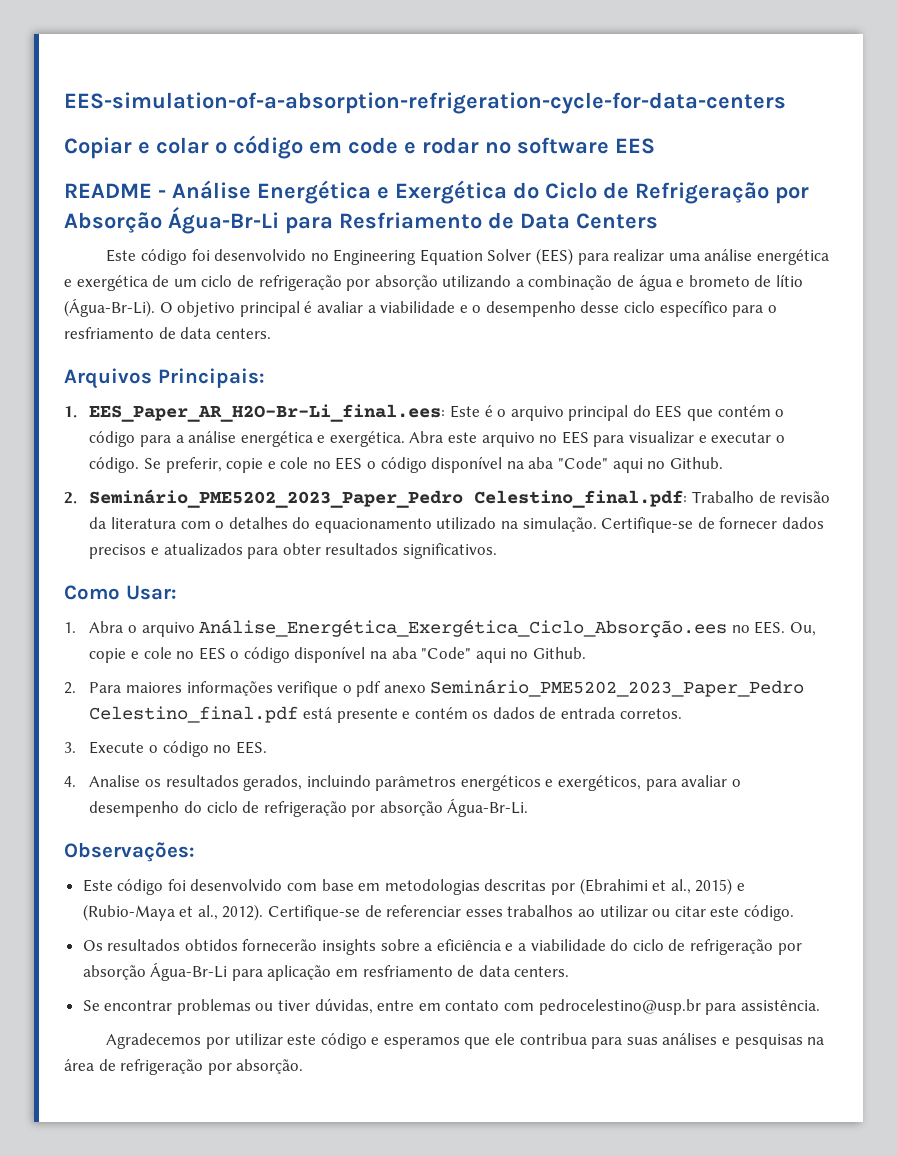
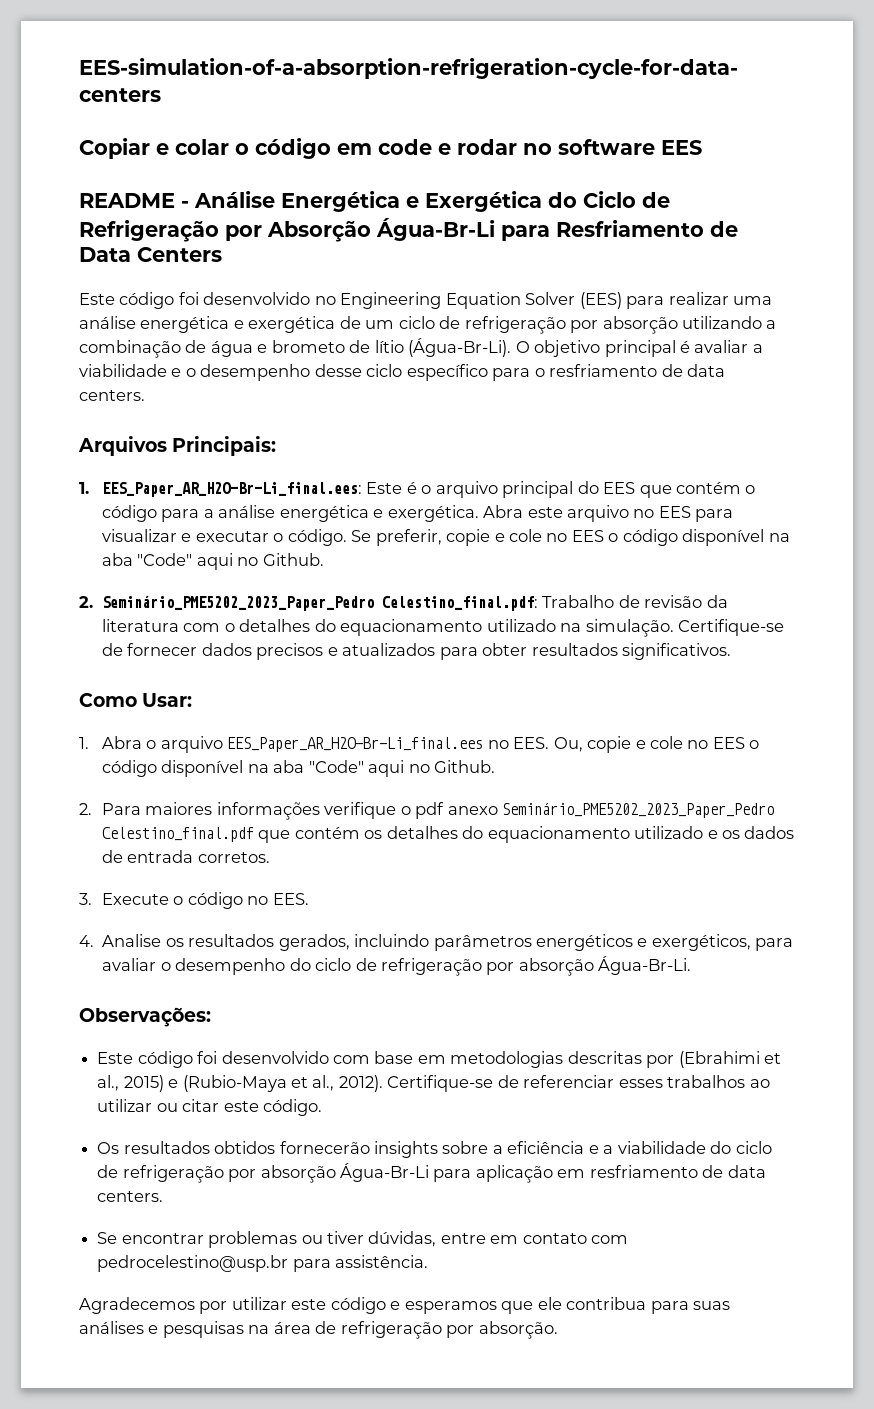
- 1. Abra o arquivo Análise_Energética_Exergética_Ciclo_Absorção.ees no EES. Ou, copie e cole no EES o código disponível na aba "Code" aqui no Github.
+ 1. Abra o arquivo EES_Paper_AR_H2O-Br-Li_final.ees no EES. Ou, copie e cole no EES o código disponível na aba "Code" aqui no Github.
- 2. Para maiores informações verifique o pdf anexo Seminário_PME5202_2023_Paper_Pedro Celestino_final.pdf está presente e contém os dados de entrada corretos.
+ 2. Para maiores informações verifique o pdf anexo Seminário_PME5202_2023_Paper_Pedro Celestino_final.pdf que contém os detalhes do equacionamento utilizado e os dados de entrada corretos.

